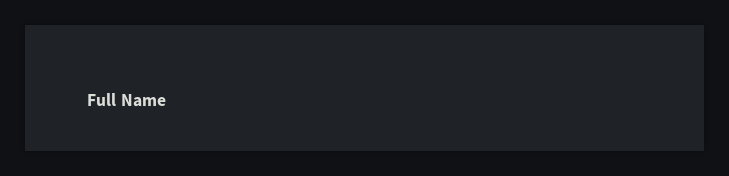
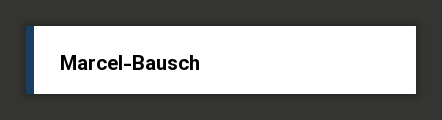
- Full Name
+ Marcel-Bausch

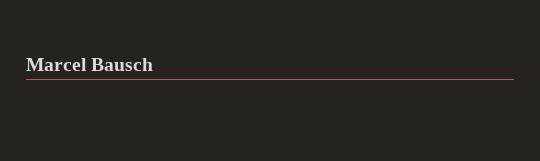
- Marcel-Bausch
+ Marcel Bausch

